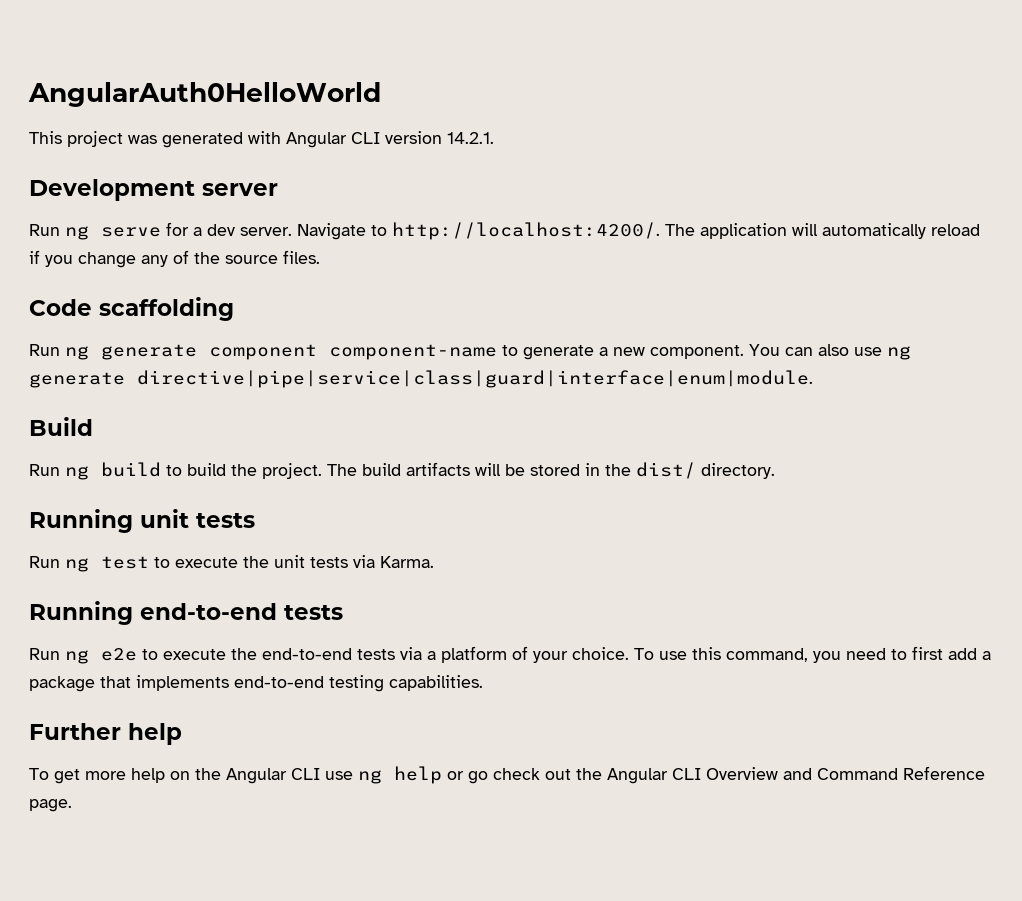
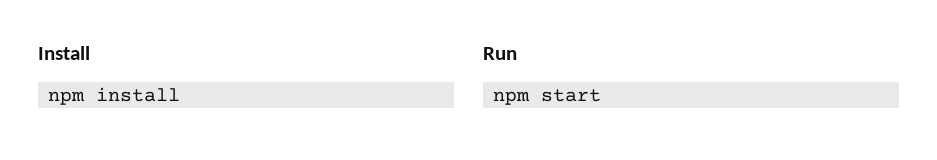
- AngularAuth0HelloWorld
- This project was generated with Angular CLI version 14.2.1.
- Development server
- Run ng serve for a dev server. Navigate to http://localhost:4200/. The application will automatically reload if you change any of the source files.
- Code scaffolding
- Run ng generate component component-name to generate a new component. You can also use ng generate directive|pipe|service|class|guard|interface|enum|module.
- Build
- Run ng build to build the project. The build artifacts will be stored in the dist/ directory.
- Running unit tests
- Run ng test to execute the unit tests via Karma.
- Running end-to-end tests
- Run ng e2e to execute the end-to-end tests via a platform of your choice. To use this command, you need to first add a package that implements end-to-end testing capabilities.
- Further help
- To get more help on the Angular CLI use ng help or go check out the Angular CLI Overview and Command Reference page.
+ Install
+ npm install
+ Run
+ npm start

